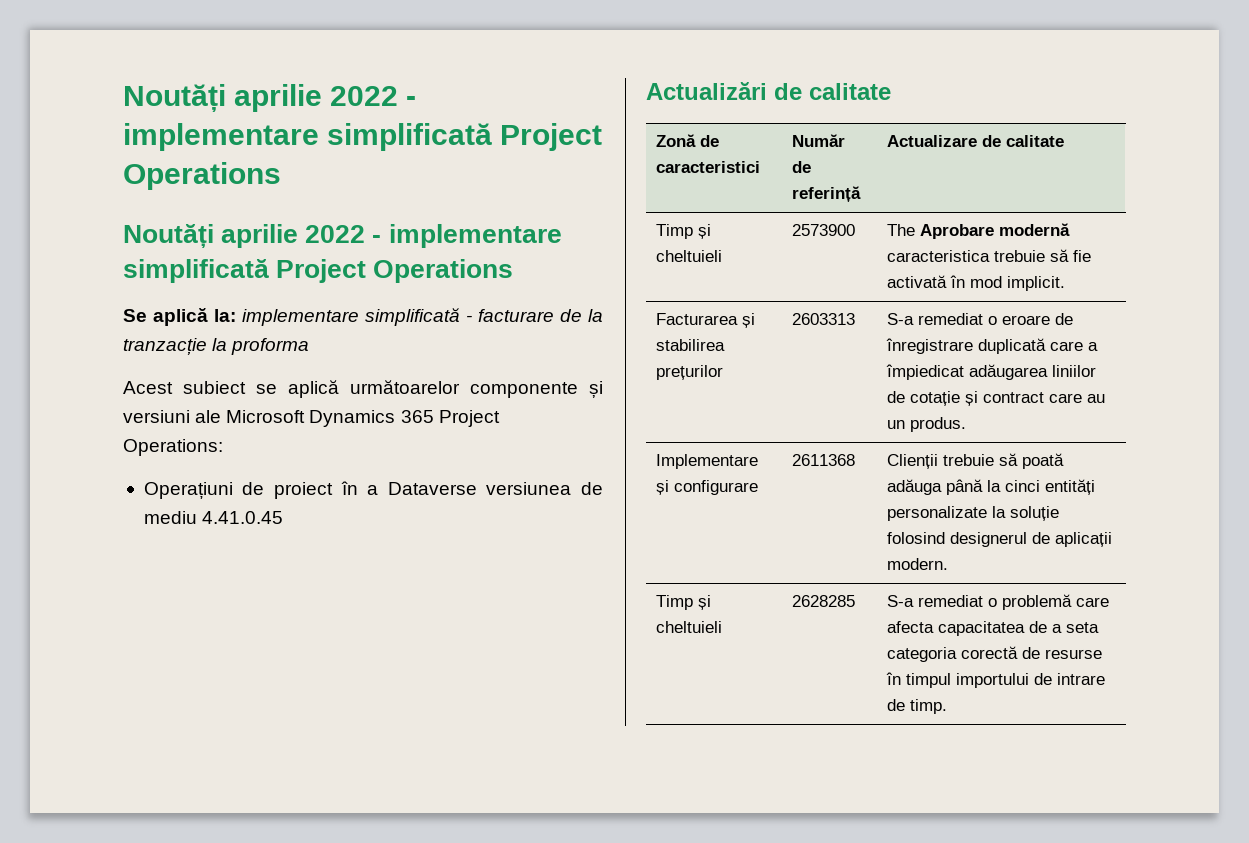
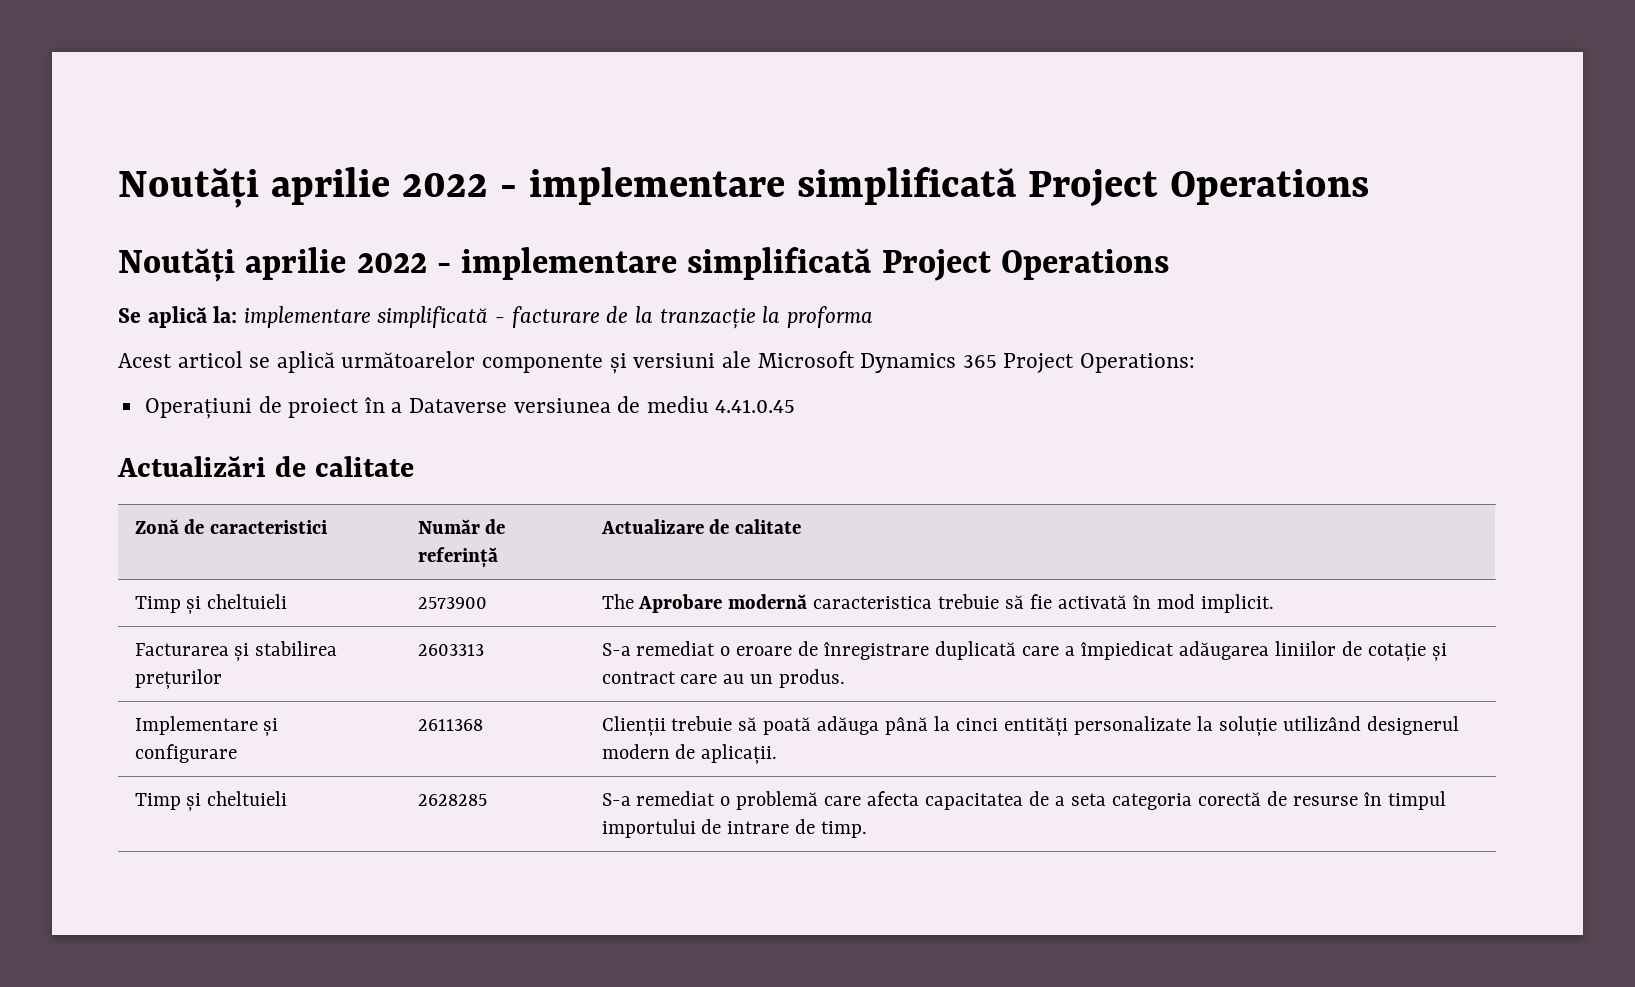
- Acest subiect se aplică următoarelor componente și versiuni ale Microsoft Dynamics 365 Project Operations:
+ Acest articol se aplică următoarelor componente și versiuni ale Microsoft Dynamics 365 Project Operations:
- Implementare și configurare | 2611368 | Clienții trebuie să poată adăuga până la cinci entități personalizate la soluție folosind designerul de aplicații modern.
+ Implementare și configurare | 2611368 | Clienții trebuie să poată adăuga până la cinci entități personalizate la soluție utilizând designerul modern de aplicații.

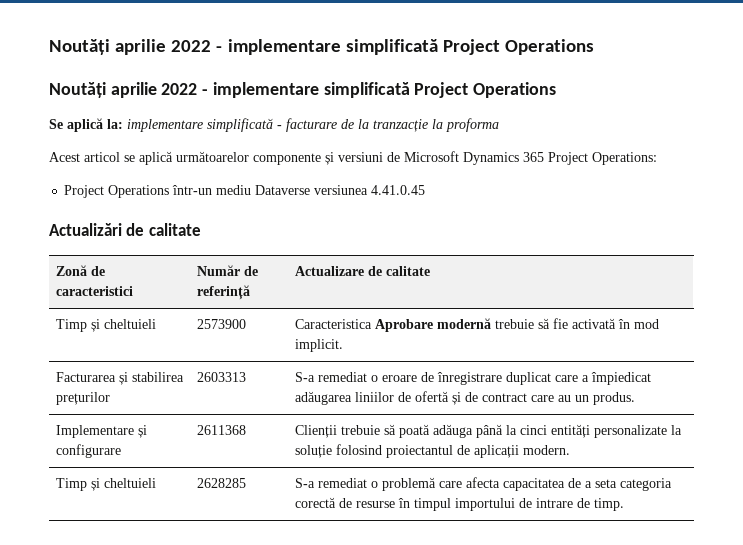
- Acest articol se aplică următoarelor componente și versiuni ale Microsoft Dynamics 365 Project Operations:
+ Acest articol se aplică următoarelor componente și versiuni de Microsoft Dynamics 365 Project Operations:
- Operațiuni de proiect în a Dataverse versiunea de mediu 4.41.0.45
+ Project Operations într-un mediu Dataverse versiunea 4.41.0.45
- Timp și cheltuieli | 2573900 | The Aprobare modernă caracteristica trebuie să fie activată în mod implicit.
+ Timp și cheltuieli | 2573900 | Caracteristica Aprobare modernă trebuie să fie activată în mod implicit.
- Facturarea și stabilirea prețurilor | 2603313 | S-a remediat o eroare de înregistrare duplicată care a împiedicat adăugarea liniilor de cotație și contract care au un produs.
+ Facturarea și stabilirea prețurilor | 2603313 | S-a remediat o eroare de înregistrare duplicat care a împiedicat adăugarea liniilor de ofertă și de contract care au un produs.
- Implementare și configurare | 2611368 | Clienții trebuie să poată adăuga până la cinci entități personalizate la soluție utilizând designerul modern de aplicații.
+ Implementare și configurare | 2611368 | Clienții trebuie să poată adăuga până la cinci entități personalizate la soluție folosind proiectantul de aplicații modern.

